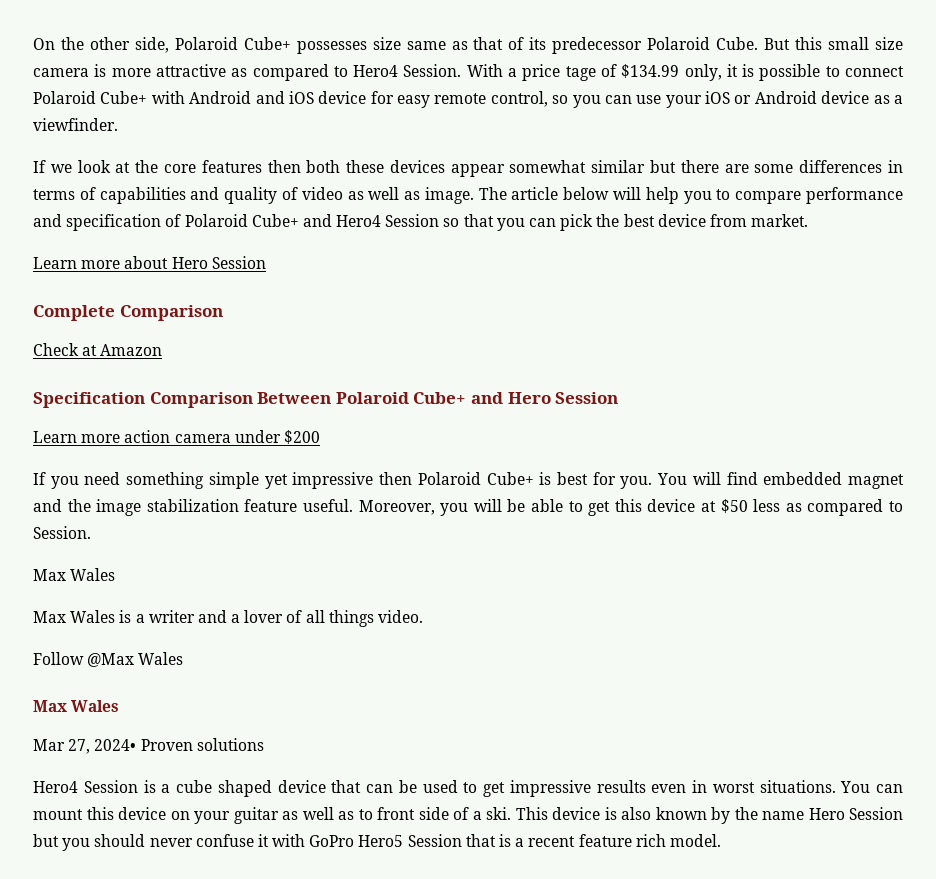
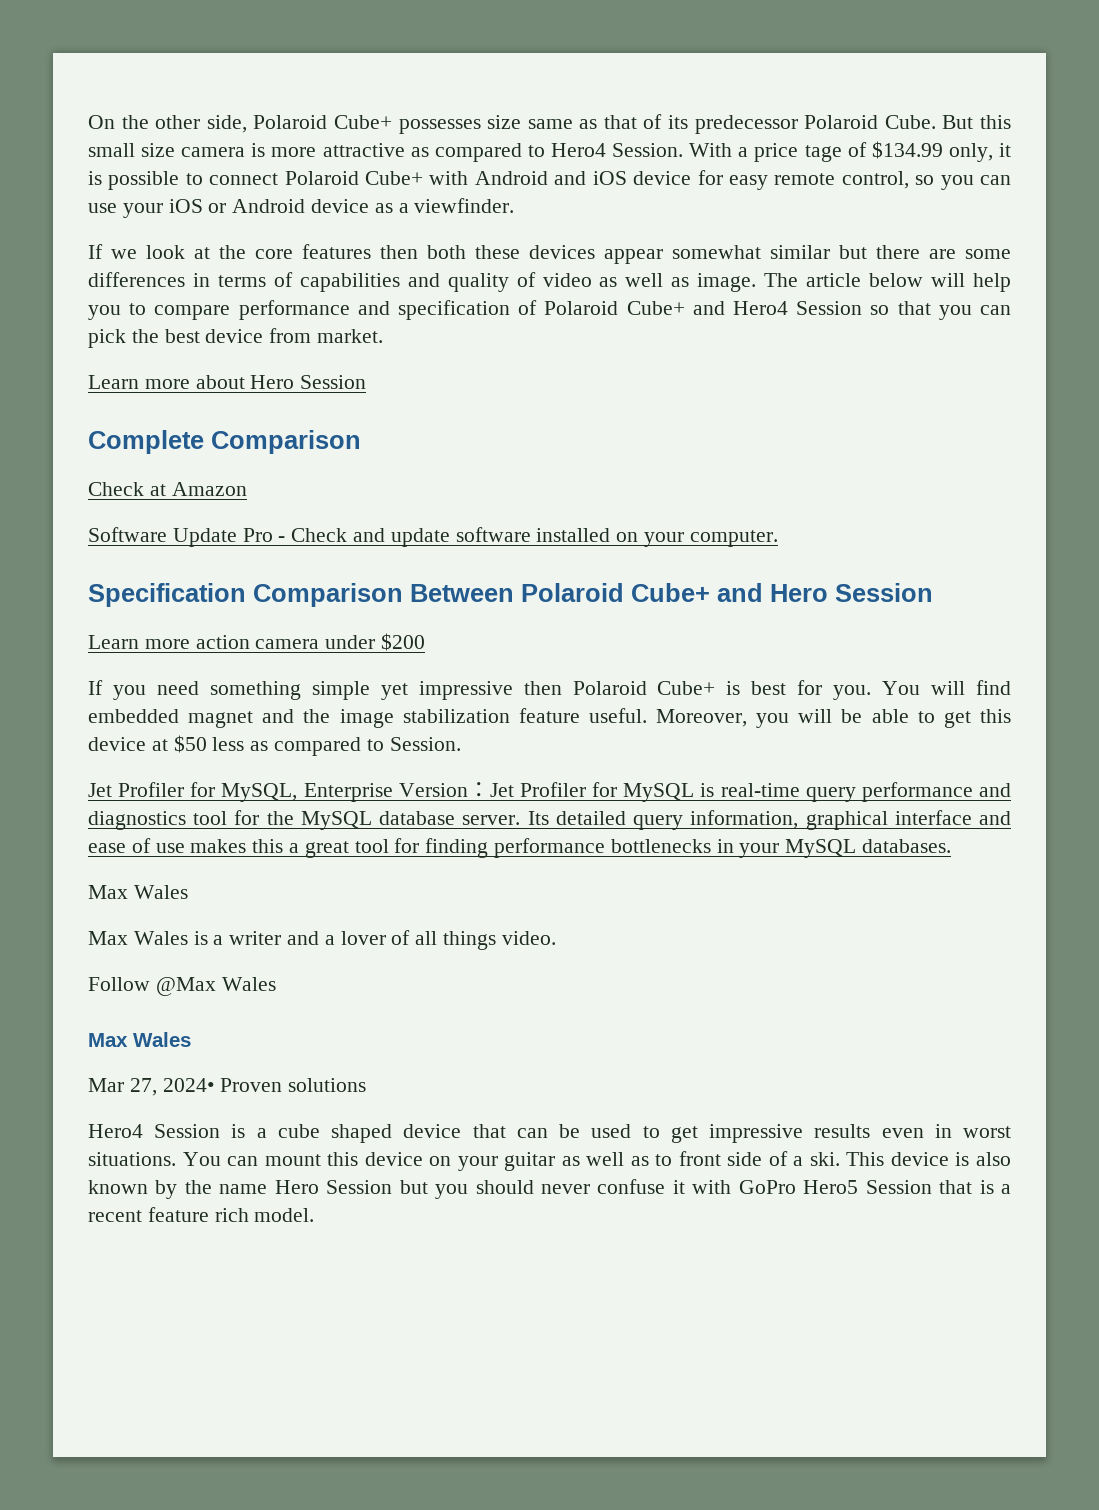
+ Software Update Pro - Check and update software installed on your computer.
+ Jet Profiler for MySQL, Enterprise Version：Jet Profiler for MySQL is real-time query performance and diagnostics tool for the MySQL database server. Its detailed query information, graphical interface and ease of use makes this a great tool for finding performance bottlenecks in your MySQL databases.

